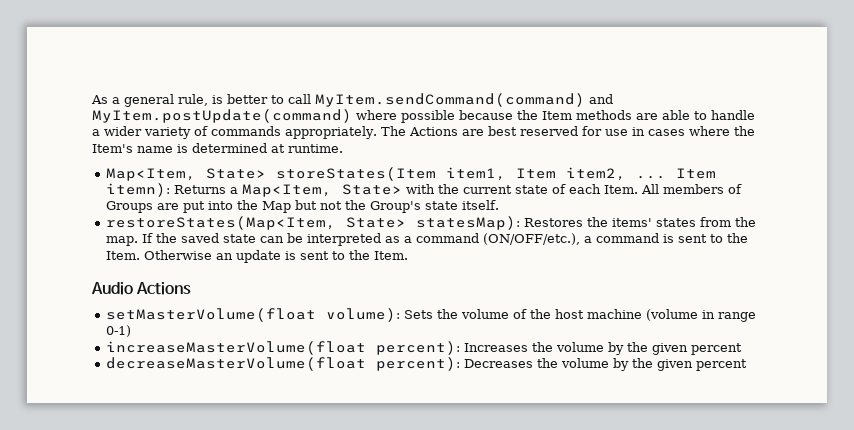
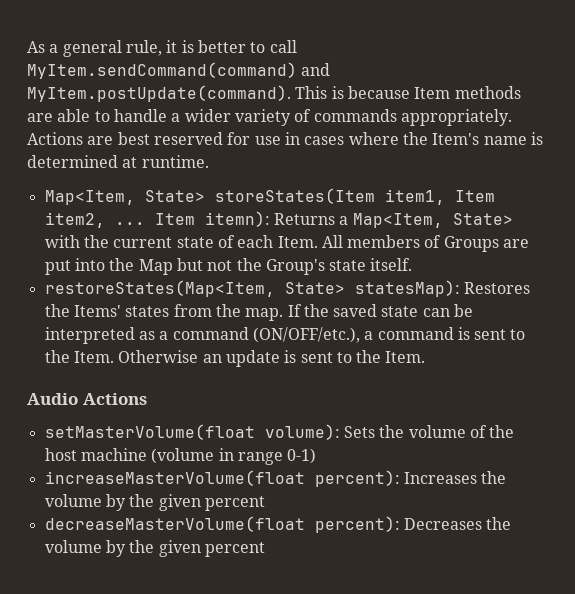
- As a general rule, is better to call MyItem.sendCommand(command) and MyItem.postUpdate(command) where possible because the Item methods are able to handle a wider variety of commands appropriately.
+ As a general rule, it is better to call MyItem.sendCommand(command) and MyItem.postUpdate(command). This is because Item methods are able to handle a wider variety of commands appropriately.
- The Actions are best reserved for use in cases where the Item's name is determined at runtime.
+ Actions are best reserved for use in cases where the Item's name is determined at runtime.
- restoreStates(Map<Item, State> statesMap): Restores the items' states from the map.
+ restoreStates(Map<Item, State> statesMap): Restores the Items' states from the map.

